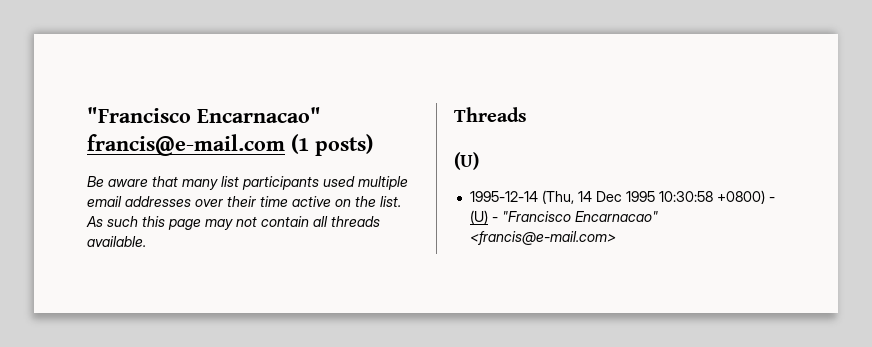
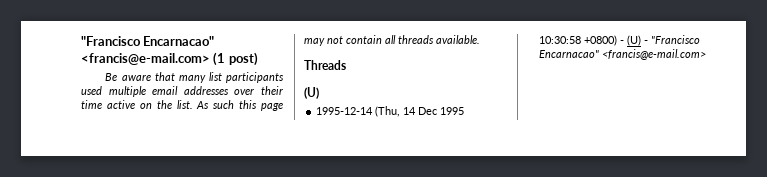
- "Francisco Encarnacao" francis@e-mail.com (1 posts)
+ "Francisco Encarnacao" <francis@e-mail.com> (1 post)

